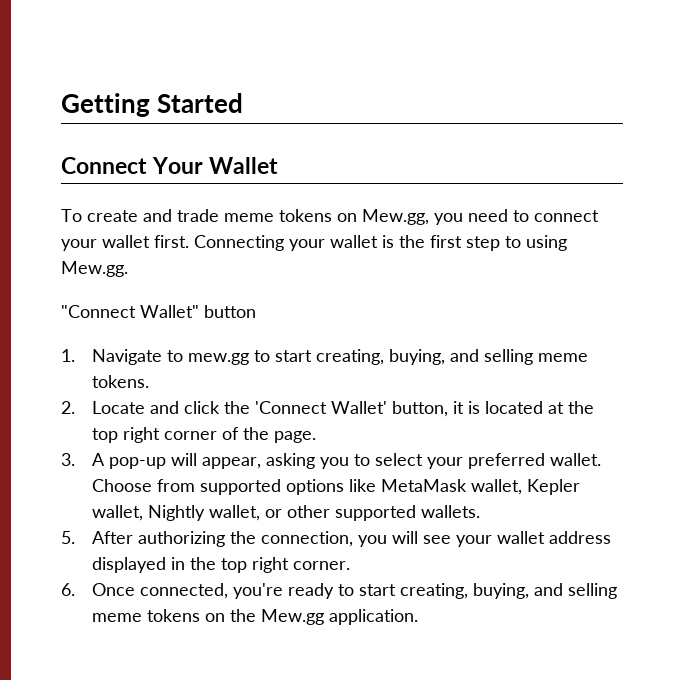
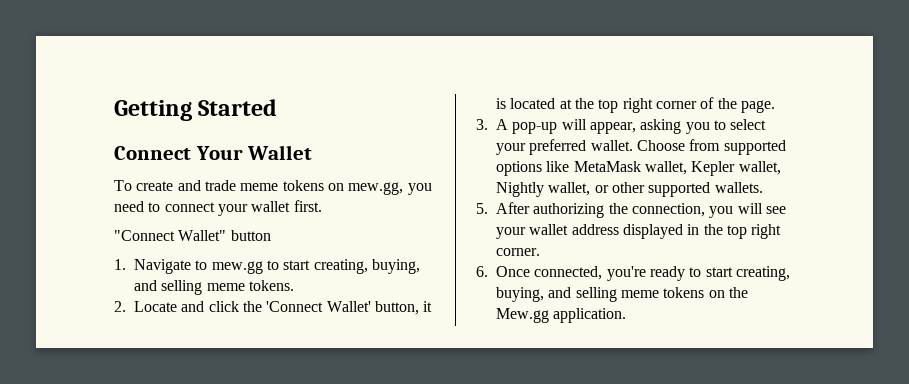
- To create and trade meme tokens on Mew.gg, you need to connect your wallet first. Connecting your wallet is the first step to using Mew.gg.
+ To create and trade meme tokens on mew.gg, you need to connect your wallet first.

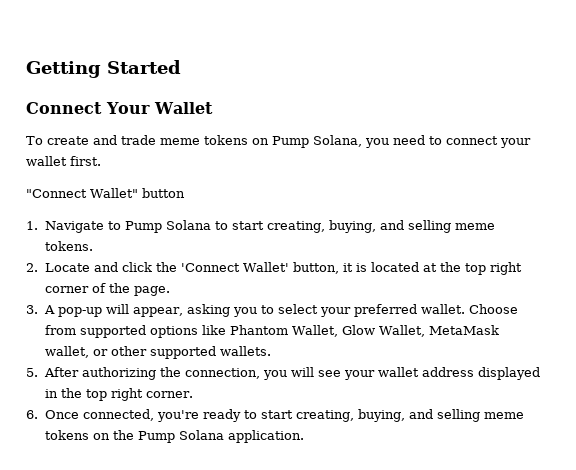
- To create and trade meme tokens on mew.gg, you need to connect your wallet first.
+ To create and trade meme tokens on Pump Solana, you need to connect your wallet first.
- 1. Navigate to mew.gg to start creating, buying, and selling meme tokens.
+ 1. Navigate to Pump Solana to start creating, buying, and selling meme tokens.
- Choose from supported options like MetaMask wallet, Kepler wallet, Nightly wallet, or other supported wallets.
+ Choose from supported options like Phantom Wallet, Glow Wallet, MetaMask wallet, or other supported wallets.
- 6. Once connected, you're ready to start creating, buying, and selling meme tokens on the Mew.gg application.
+ 6. Once connected, you're ready to start creating, buying, and selling meme tokens on the Pump Solana application.

